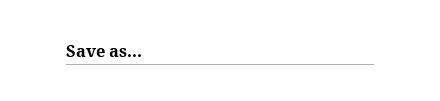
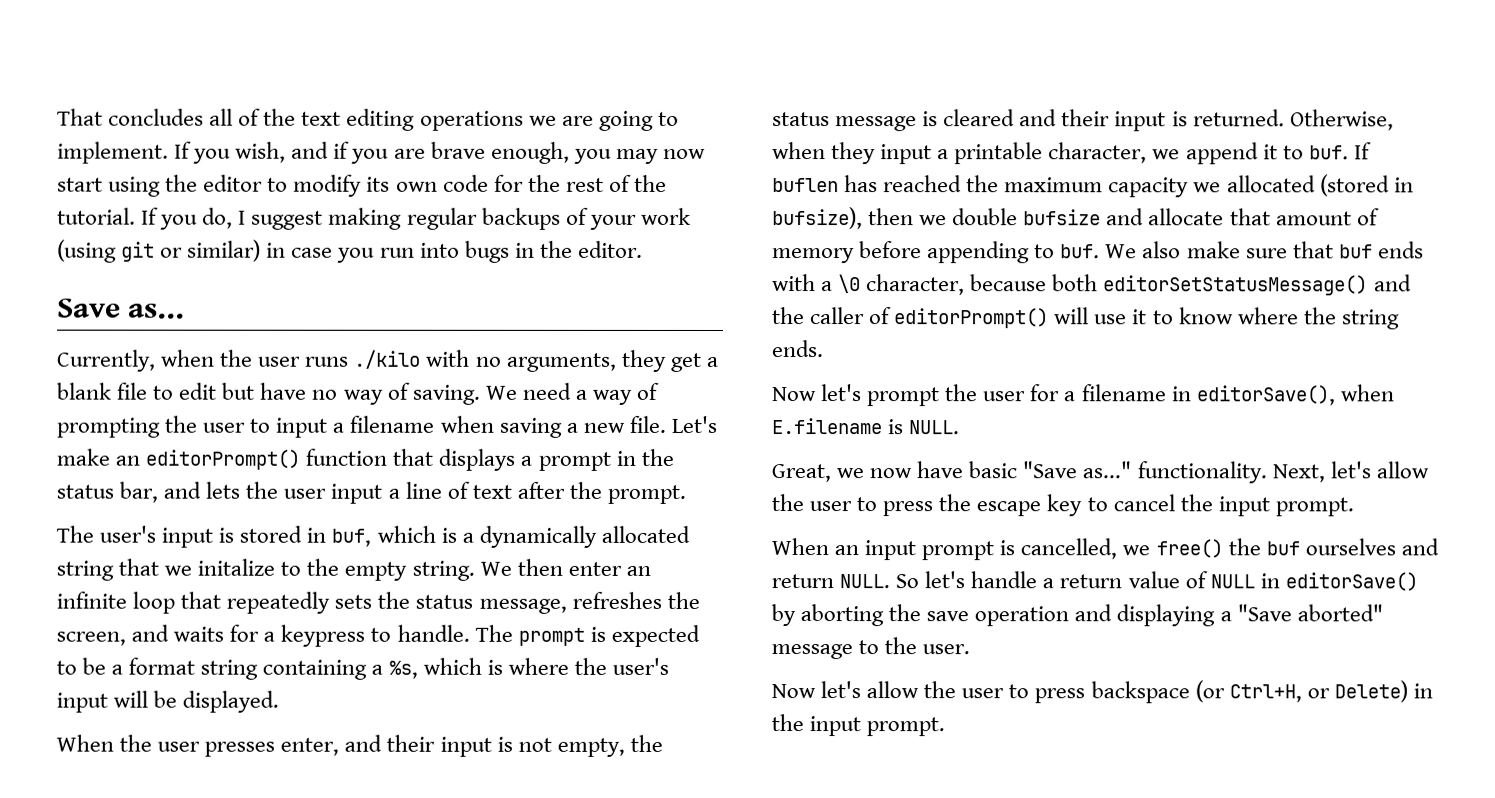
+ That concludes all of the text editing operations we are going to implement. If you wish, and if you are brave enough, you may now start using the editor to modify its own code for the rest of the tutorial. If you do, I suggest making regular backups of your work (using git or similar) in case you run into bugs in the editor.
  Save as...
+ Currently, when the user runs ./kilo with no arguments, they get a blank file to edit but have no way of saving. We need a way of prompting the user to input a filename when saving a new file. Let's make an editorPrompt() function that displays a prompt in the status bar, and lets the user input a line of text after the prompt.
+ The user's input is stored in buf, which is a dynamically allocated string that we initalize to the empty string. We then enter an infinite loop that repeatedly sets the status message, refreshes the screen, and waits for a keypress to handle. The prompt is expected to be a format string containing a %s, which is where the user's input will be displayed.
+ When the user presses enter, and their input is not empty, the status message is cleared and their input is returned. Otherwise, when they input a printable character, we append it to buf. If buflen has reached the maximum capacity we allocated (stored in bufsize), then we double bufsize and allocate that amount of memory before appending to buf. We also make sure that buf ends with a \0 character, because both editorSetStatusMessage() and the caller of editorPrompt() will use it to know where the string ends.
+ Now let's prompt the user for a filename in editorSave(), when E.filename is NULL.
+ Great, we now have basic "Save as..." functionality. Next, let's allow the user to press the escape key to cancel the input prompt.
+ When an input prompt is cancelled, we free() the buf ourselves and return NULL. So let's handle a return value of NULL in editorSave() by aborting the save operation and displaying a "Save aborted" message to the user.
+ Now let's allow the user to press backspace (or Ctrl+H, or Delete) in the input prompt.

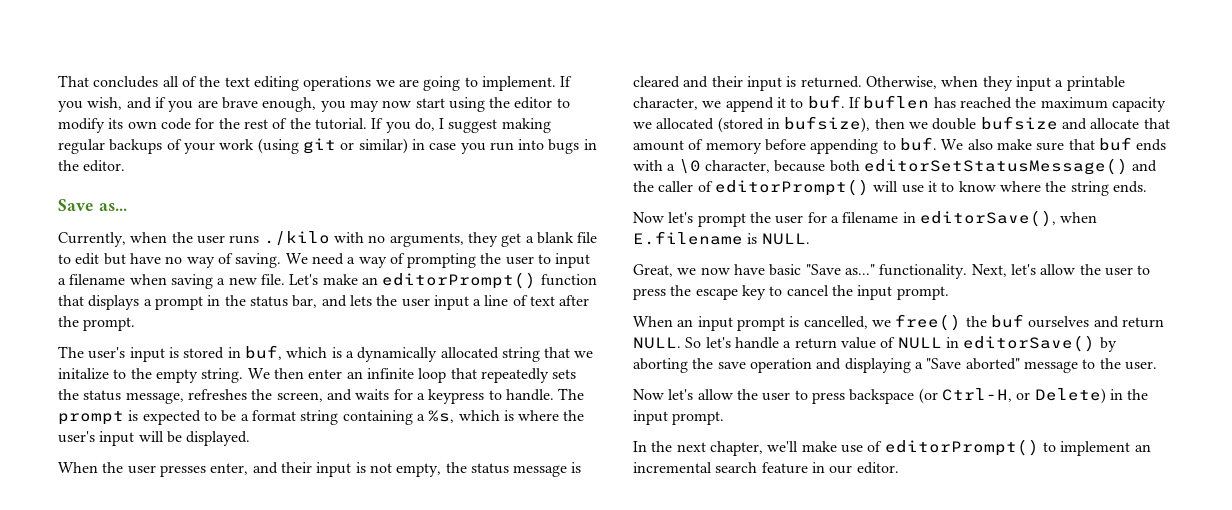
- Now let's allow the user to press backspace (or Ctrl+H, or Delete) in the input prompt.
+ Now let's allow the user to press backspace (or Ctrl-H, or Delete) in the input prompt.
+ In the next chapter, we'll make use of editorPrompt() to implement an incremental search feature in our editor.

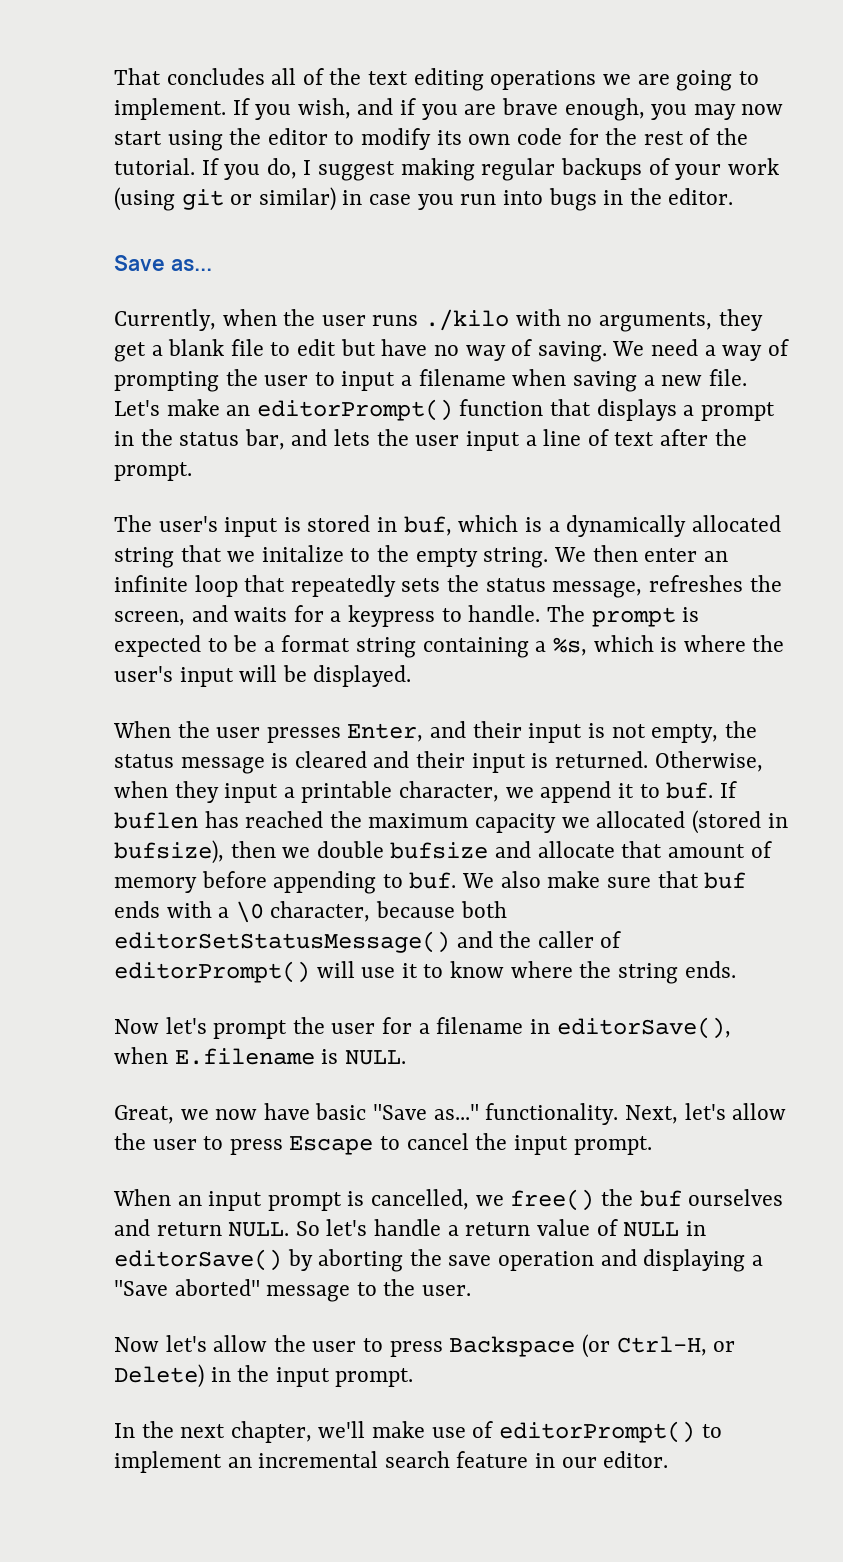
- When the user presses enter, and their input is not empty, the status message is cleared and their input is returned.
+ When the user presses Enter, and their input is not empty, the status message is cleared and their input is returned.
- Next, let's allow the user to press the escape key to cancel the input prompt.
+ Next, let's allow the user to press Escape to cancel the input prompt.
- Now let's allow the user to press backspace (or Ctrl-H, or Delete) in the input prompt.
+ Now let's allow the user to press Backspace (or Ctrl-H, or Delete) in the input prompt.

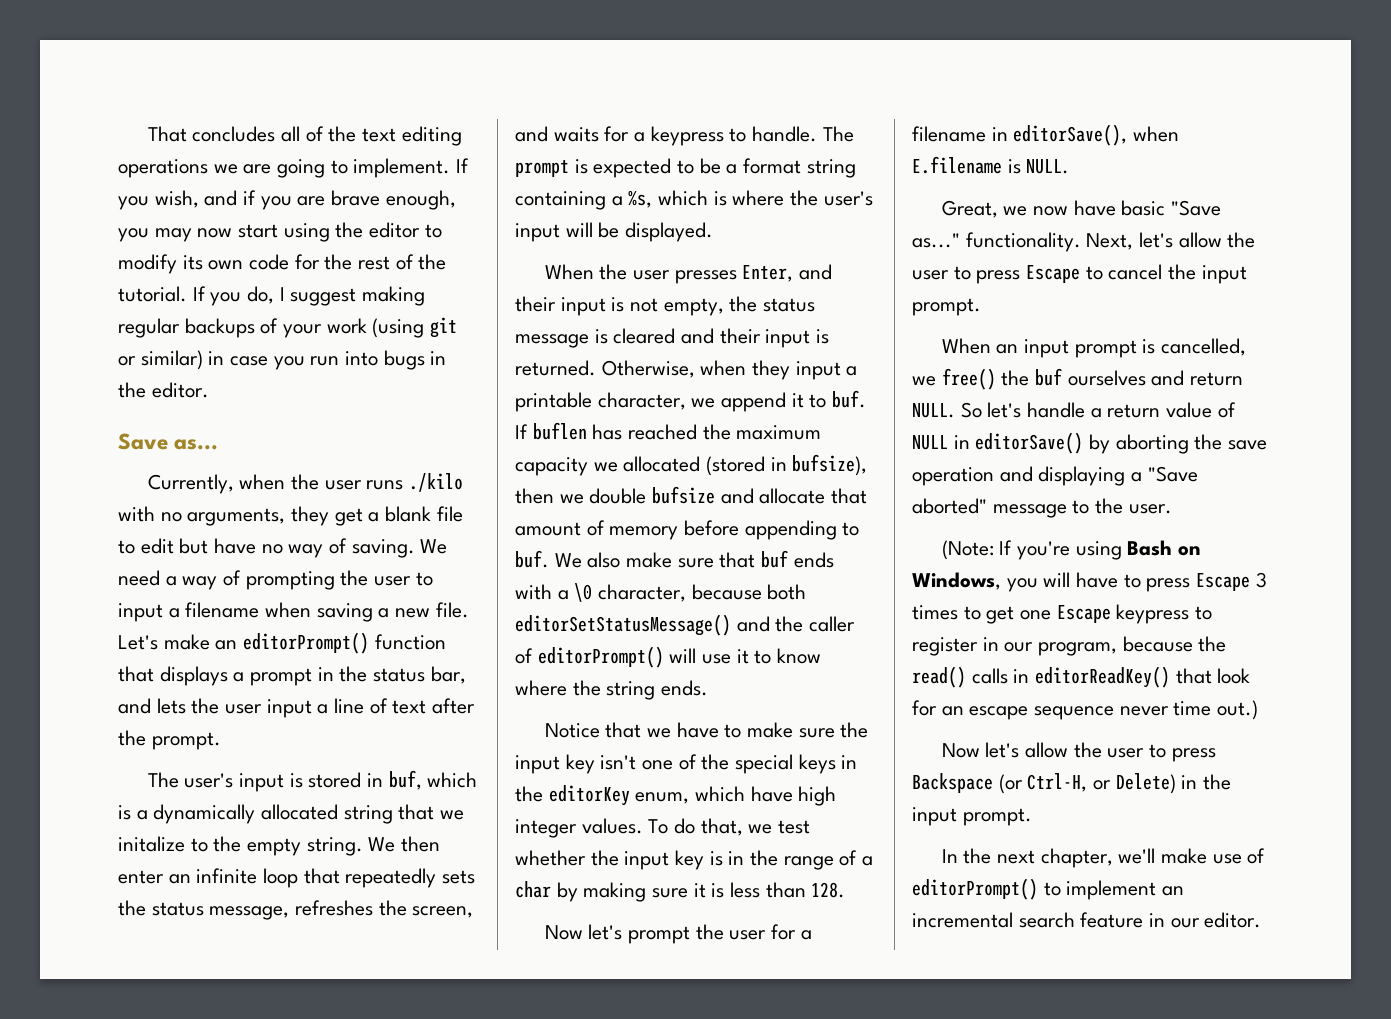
+ Notice that we have to make sure the input key isn't one of the special keys in the editorKey enum, which have high integer values. To do that, we test whether the input key is in the range of a char by making sure it is less than 128.
+ (Note: If you're using Bash on Windows, you will have to press Escape 3 times to get one Escape keypress to register in our program, because the read() calls in editorReadKey() that look for an escape sequence never time out.)

